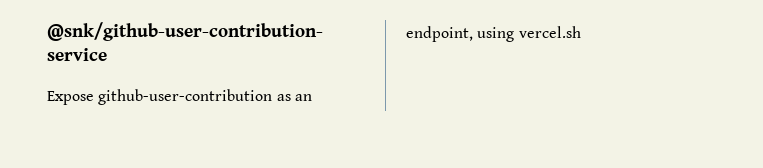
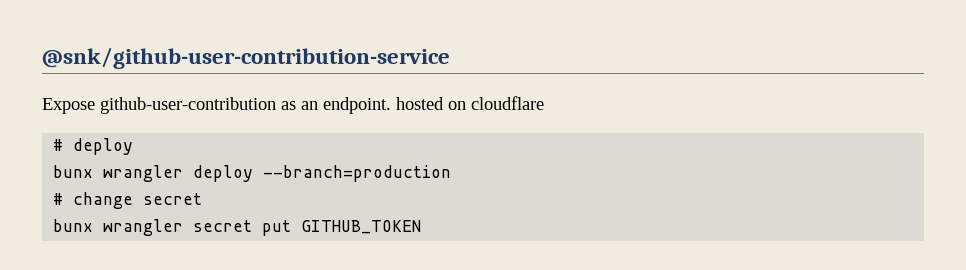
- Expose github-user-contribution as an endpoint, using vercel.sh
+ Expose github-user-contribution as an endpoint. hosted on cloudflare
+ # deploy
+ bunx wrangler deploy --branch=production
+ # change secret
+ bunx wrangler secret put GITHUB_TOKEN

